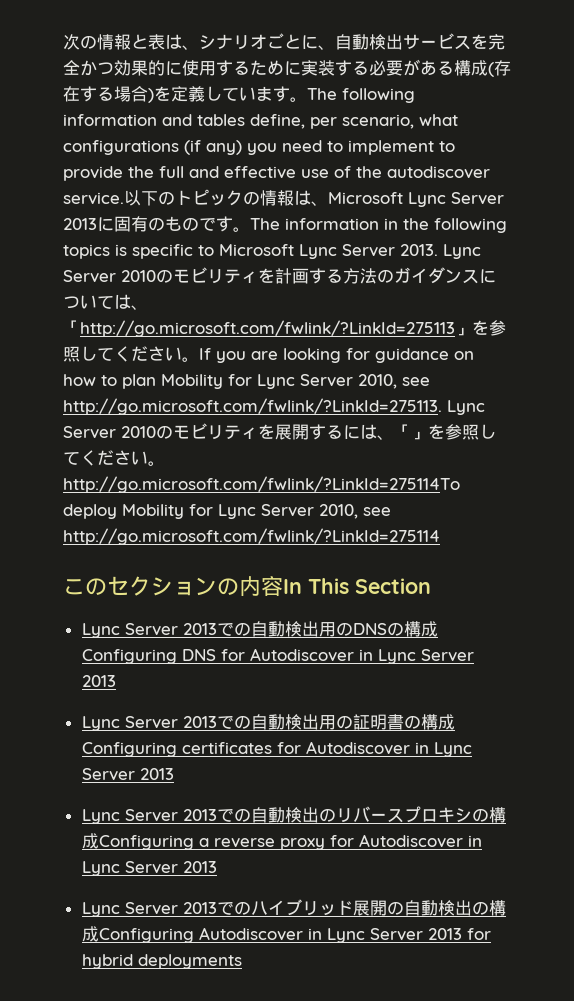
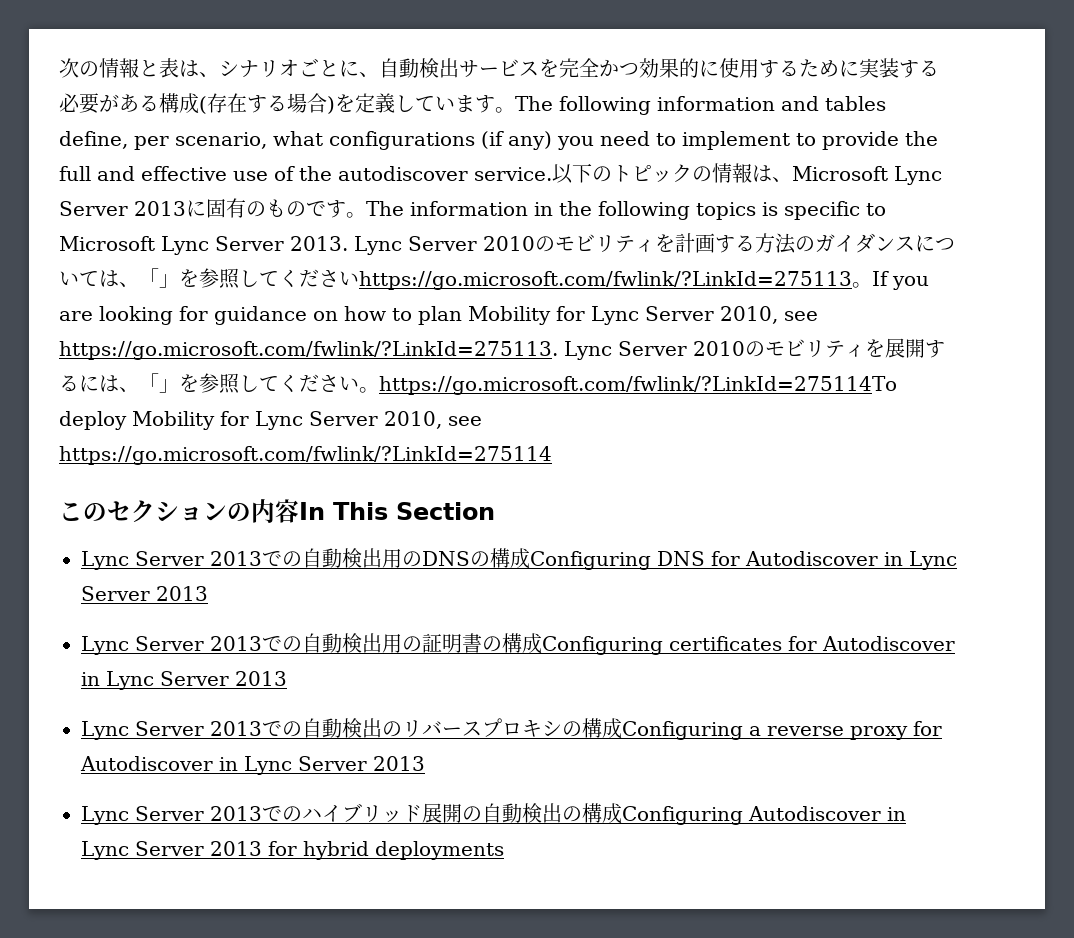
- Lync Server 2010のモビリティを計画する方法のガイダンスについては、「http://go.microsoft.com/fwlink/?LinkId=275113」を参照してください。
+ Lync Server 2010のモビリティを計画する方法のガイダンスについては、「」を参照してくださいhttps://go.microsoft.com/fwlink/?LinkId=275113。
- If you are looking for guidance on how to plan Mobility for Lync Server 2010, see http://go.microsoft.com/fwlink/?LinkId=275113. Lync Server 2010のモビリティを展開するには、「」を参照してください。http://go.microsoft.com/fwlink/?LinkId=275114To deploy Mobility for Lync Server 2010, see http://go.microsoft.com/fwlink/?LinkId=275114
+ If you are looking for guidance on how to plan Mobility for Lync Server 2010, see https://go.microsoft.com/fwlink/?LinkId=275113. Lync Server 2010のモビリティを展開するには、「」を参照してください。https://go.microsoft.com/fwlink/?LinkId=275114To deploy Mobility for Lync Server 2010, see https://go.microsoft.com/fwlink/?LinkId=275114

